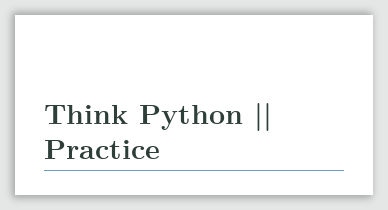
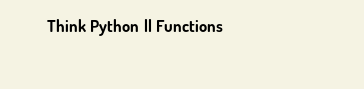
- Think Python || Practice
+ Think Python || Functions

